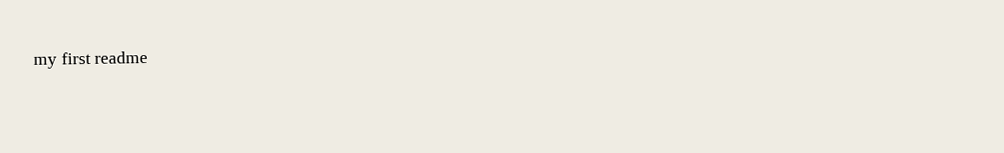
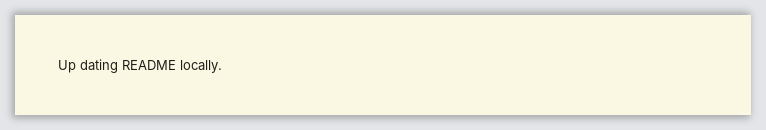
- my first readme
+ Up dating README locally.

